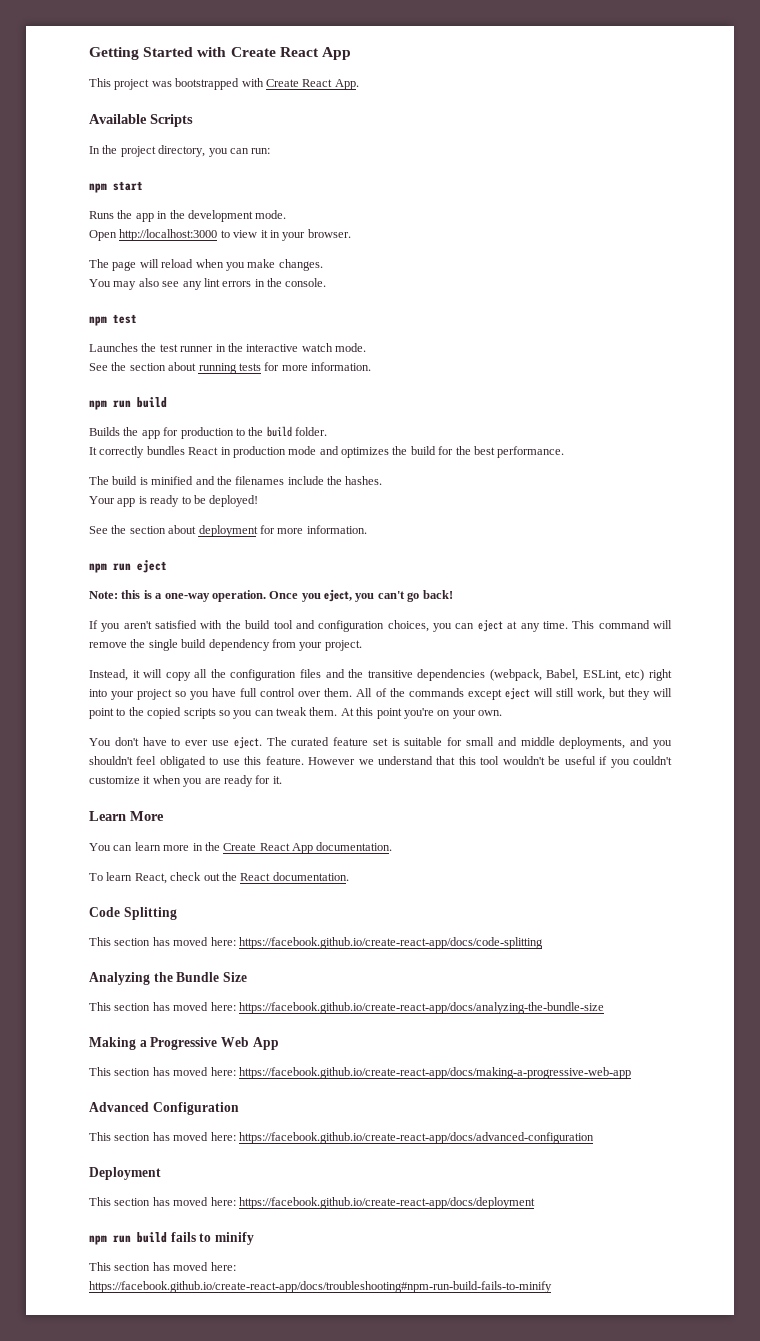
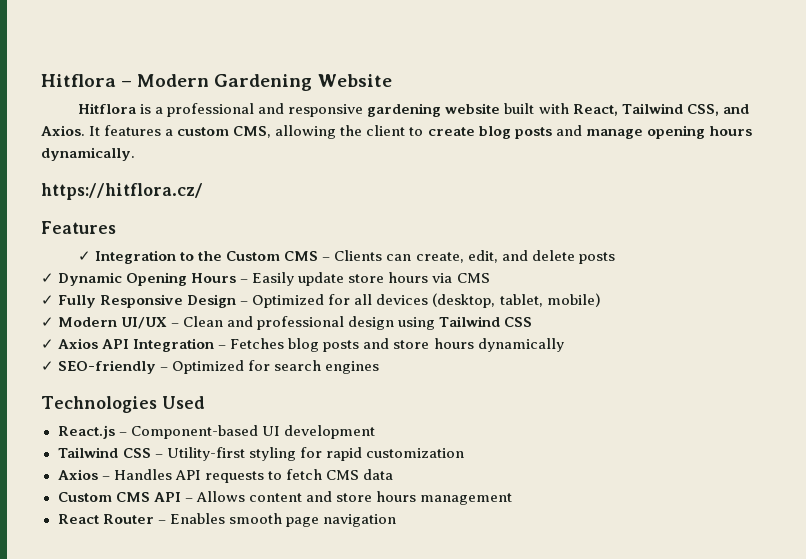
- Getting Started with Create React App
- This project was bootstrapped with Create React App.
- Available Scripts
- In the project directory, you can run:
- npm start
- Runs the app in the development mode.
- Open http://localhost:3000 to view it in your browser.
- The page will reload when you make changes.
- You may also see any lint errors in the console.
- npm test
- Launches the test runner in the interactive watch mode.
- See the section about running tests for more information.
- npm run build
- Builds the app for production to the build folder.
- It correctly bundles React in production mode and optimizes the build for the best performance.
- The build is minified and the filenames include the hashes.
- Your app is ready to be deployed!
- See the section about deployment for more information.
- npm run eject
- Note: this is a one-way operation. Once you eject, you can't go back!
- If you aren't satisfied with the build tool and configuration choices, you can eject at any time. This command will remove the single build dependency from your project.
- Instead, it will copy all the configuration files and the transitive dependencies (webpack, Babel, ESLint, etc) right into your project so you have full control over them. All of the commands except eject will still work, but they will point to the copied scripts so you can tweak them. At this point you're on your own.
- You don't have to ever use eject. The curated feature set is suitable for small and middle deployments, and you shouldn't feel obligated to use this feature. However we understand that this tool wouldn't be useful if you couldn't customize it when you are ready for it.
- Learn More
- You can learn more in the Create React App documentation.
- To learn React, check out the React documentation.
- Code Splitting
- This section has moved here: https://facebook.github.io/create-react-app/docs/code-splitting
- Analyzing the Bundle Size
- This section has moved here: https://facebook.github.io/create-react-app/docs/analyzing-the-bundle-size
- Making a Progressive Web App
- This section has moved here: https://facebook.github.io/create-react-app/docs/making-a-progressive-web-app
- Advanced Configuration
- This section has moved here: https://facebook.github.io/create-react-app/docs/advanced-configuration
- Deployment
- This section has moved here: https://facebook.github.io/create-react-app/docs/deployment
- npm run build fails to minify
- This section has moved here: https://facebook.github.io/create-react-app/docs/troubleshooting#npm-run-build-fails-to-minify
+ Hitflora – Modern Gardening Website
+ Hitflora is a professional and responsive gardening website built with React, Tailwind CSS, and Axios. It features a custom CMS, allowing the client to create blog posts and manage opening hours dynamically.
+ https://hitflora.cz/
+ Features
+ ✓ Integration to the Custom CMS – Clients can create, edit, and delete posts
+ ✓ Dynamic Opening Hours – Easily update store hours via CMS
+ ✓ Fully Responsive Design – Optimized for all devices (desktop, tablet, mobile)
+ ✓ Modern UI/UX – Clean and professional design using Tailwind CSS
+ ✓ Axios API Integration – Fetches blog posts and store hours dynamically
+ ✓ SEO-friendly – Optimized for search engines
+ Technologies Used
+ React.js – Component-based UI development
+ Tailwind CSS – Utility-first styling for rapid customization
+ Axios – Handles API requests to fetch CMS data
+ Custom CMS API – Allows content and store hours management
+ React Router – Enables smooth page navigation

